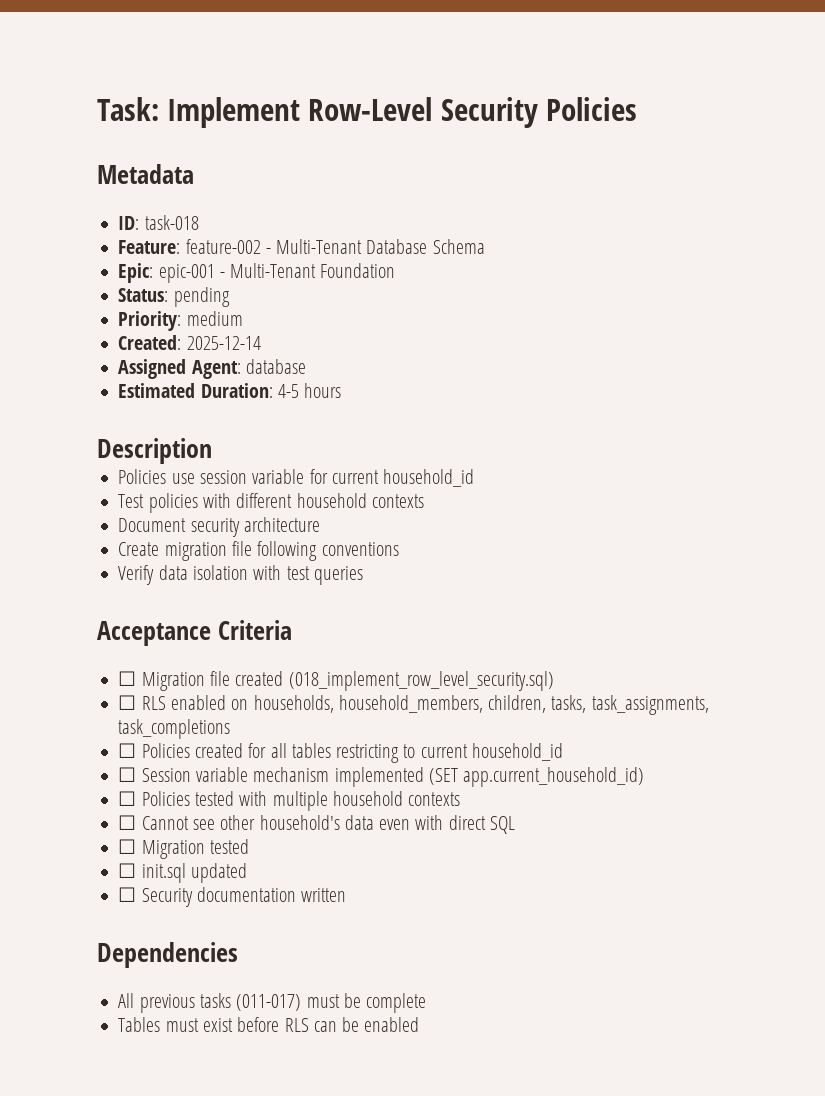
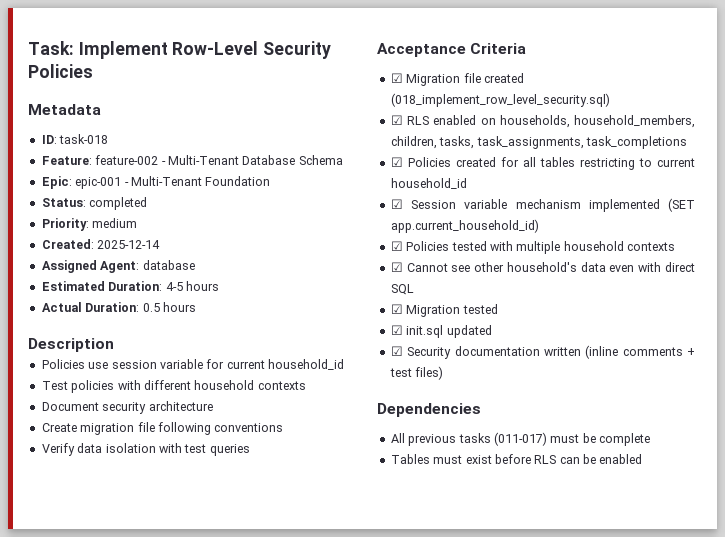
- Status: pending
+ Status: completed
+ Actual Duration: 0.5 hours
- ☐ Migration file created (018_implement_row_level_security.sql)
+ ☑ Migration file created (018_implement_row_level_security.sql)
- ☐ RLS enabled on households, household_members, children, tasks, task_assignments, task_completions
+ ☑ RLS enabled on households, household_members, children, tasks, task_assignments, task_completions
- ☐ Policies created for all tables restricting to current household_id
+ ☑ Policies created for all tables restricting to current household_id
- ☐ Session variable mechanism implemented (SET app.current_household_id)
+ ☑ Session variable mechanism implemented (SET app.current_household_id)
- ☐ Policies tested with multiple household contexts
+ ☑ Policies tested with multiple household contexts
- ☐ Cannot see other household's data even with direct SQL
+ ☑ Cannot see other household's data even with direct SQL
- ☐ Migration tested
+ ☑ Migration tested
- ☐ init.sql updated
+ ☑ init.sql updated
- ☐ Security documentation written
+ ☑ Security documentation written (inline comments + test files)

